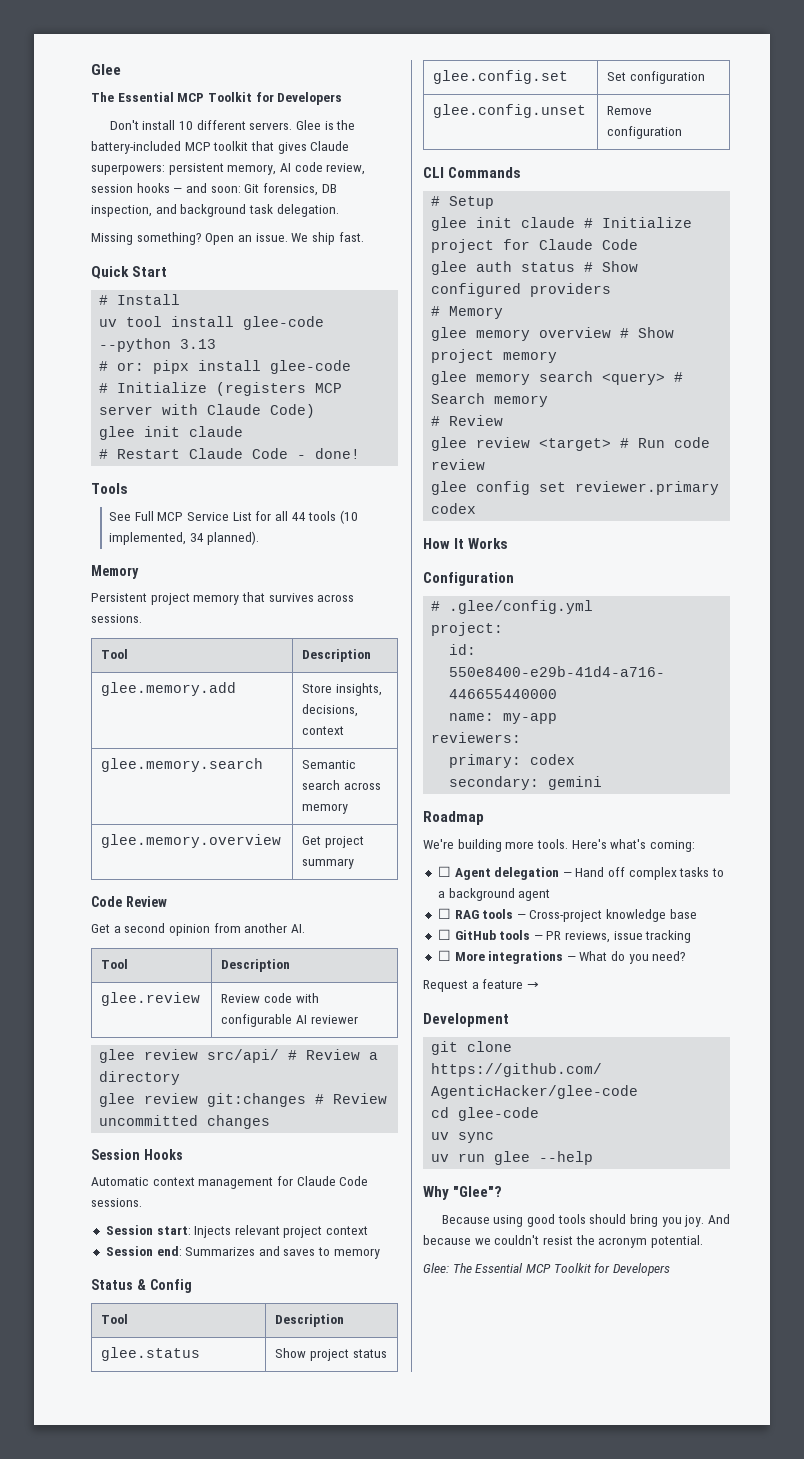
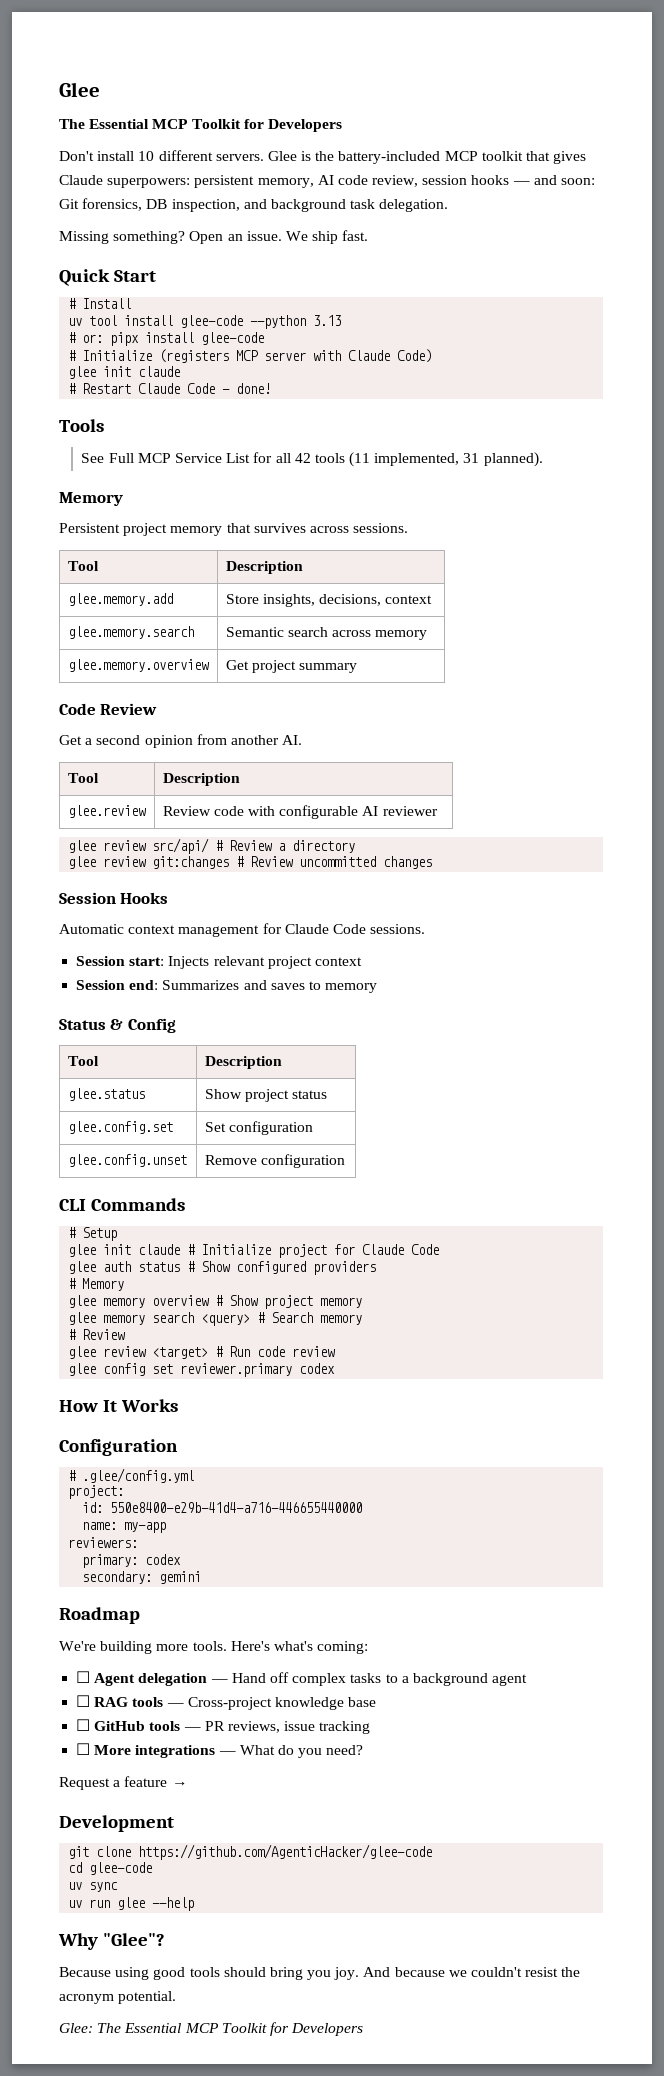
- See Full MCP Service List for all 44 tools (10 implemented, 34 planned).
+ See Full MCP Service List for all 42 tools (11 implemented, 31 planned).

